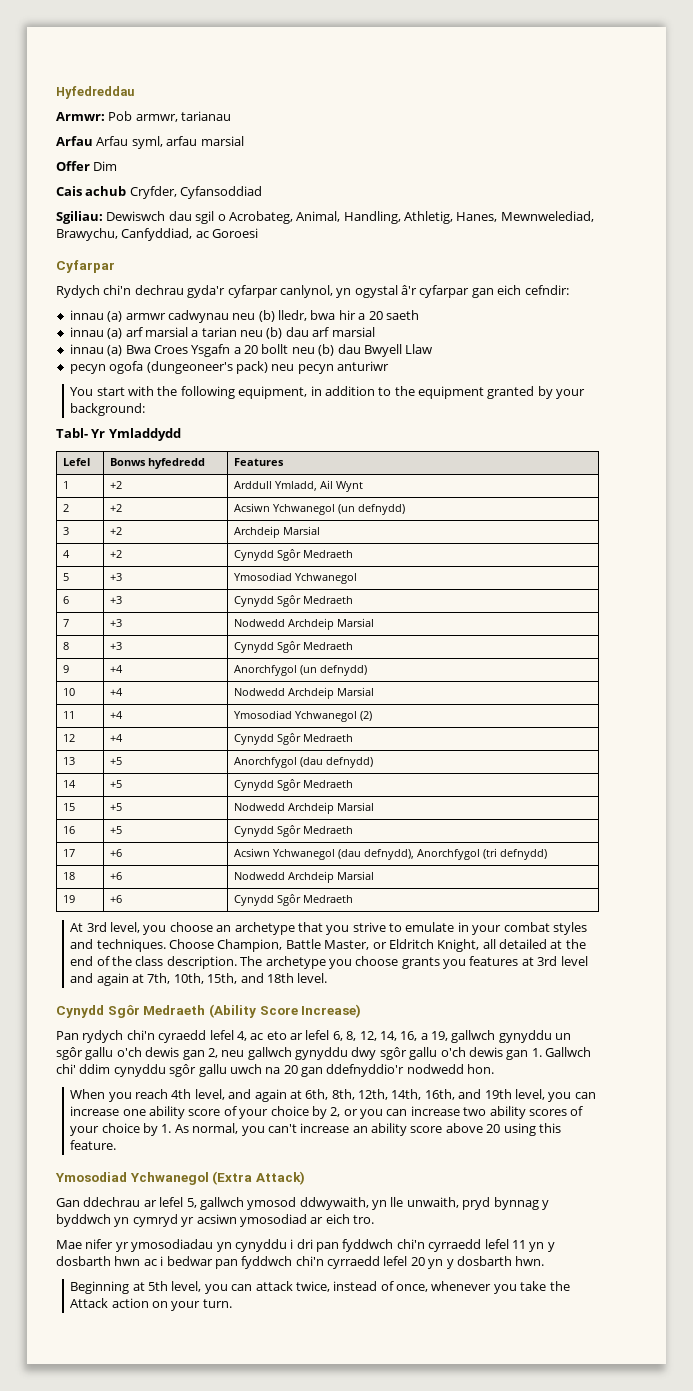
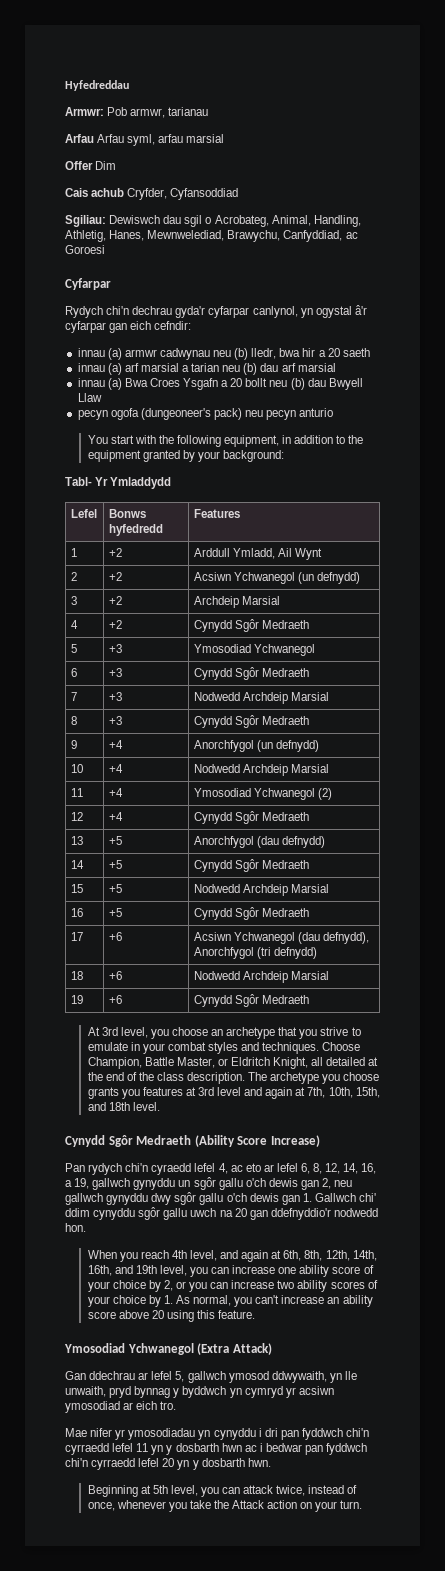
- pecyn ogofa (dungeoneer's pack) neu pecyn anturiwr
+ pecyn ogofa (dungeoneer's pack) neu pecyn anturio

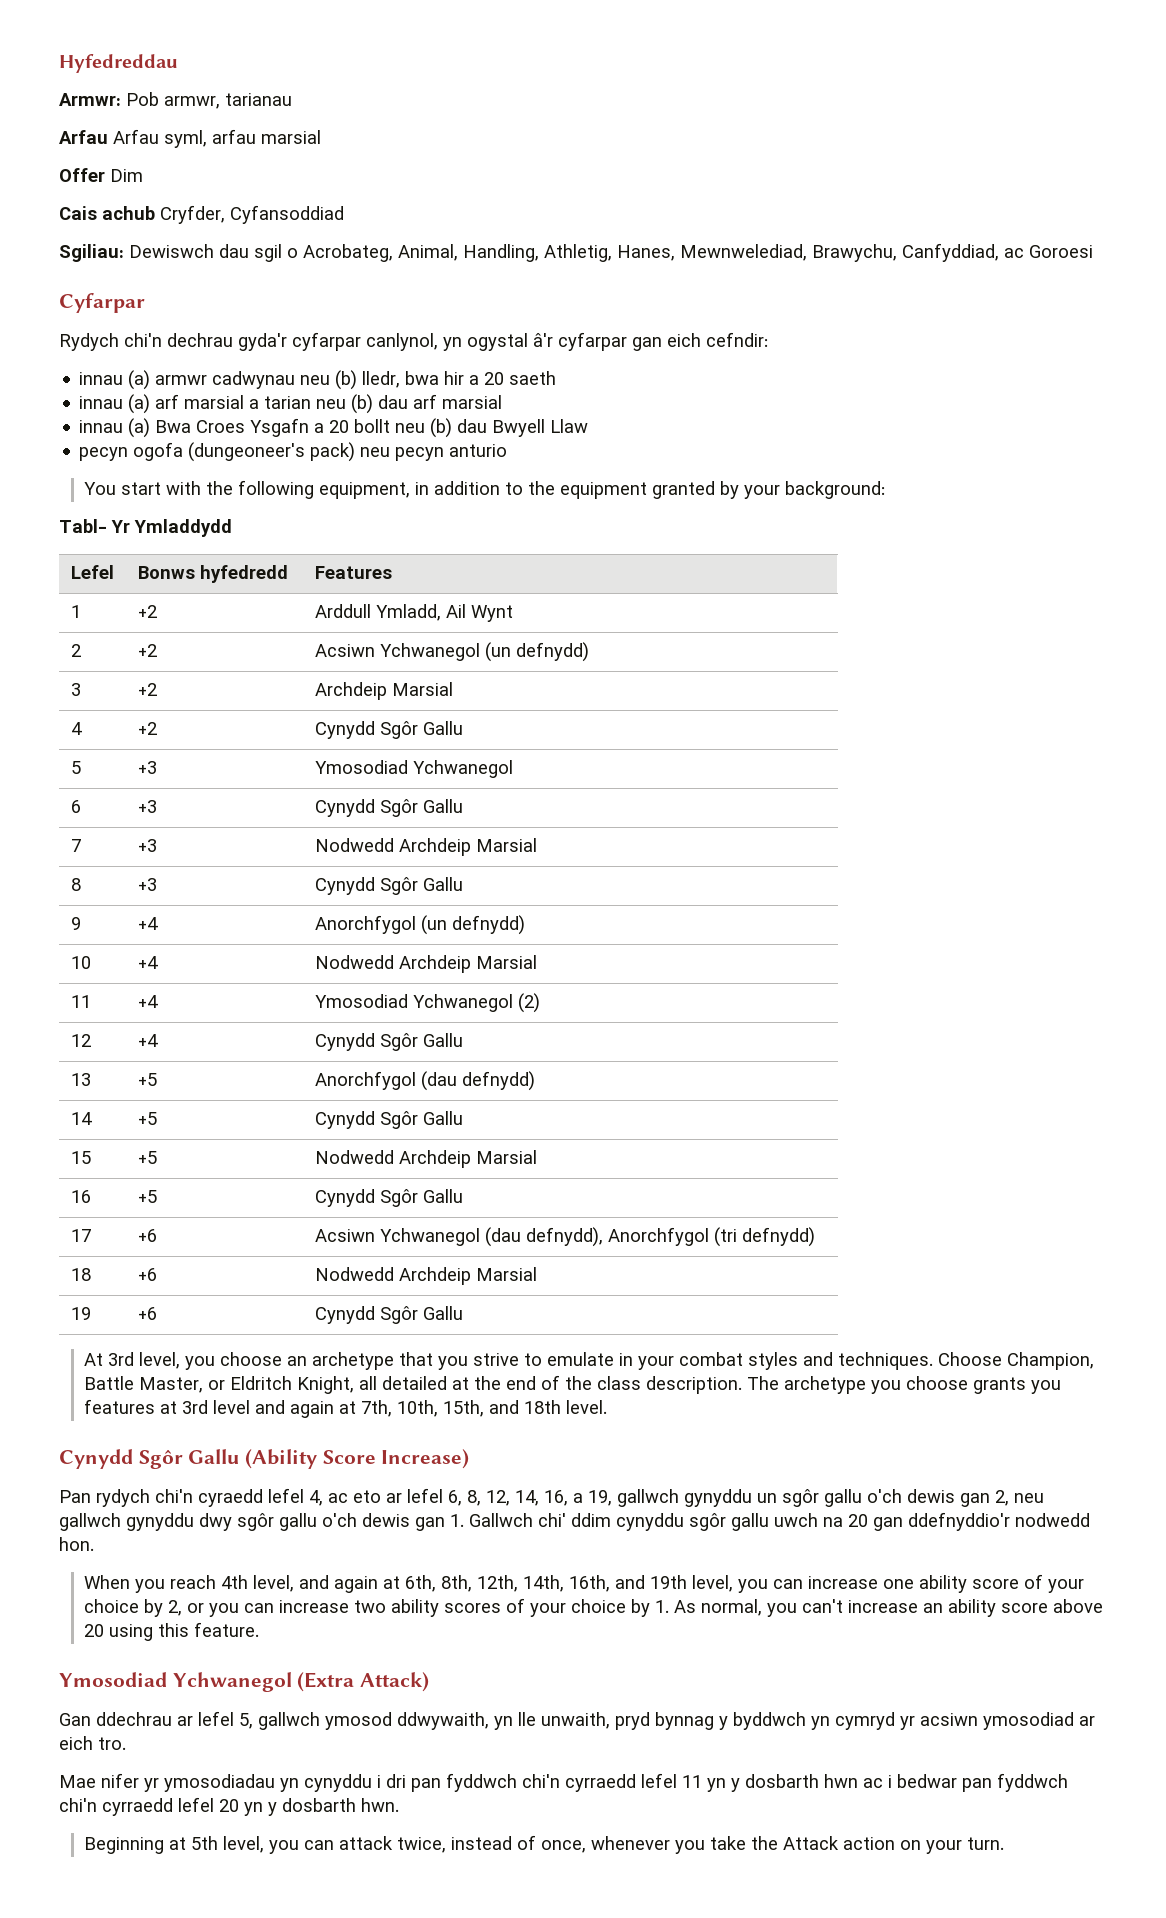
- 4 | +2 | Cynydd Sgôr Medraeth
+ 4 | +2 | Cynydd Sgôr Gallu
- 6 | +3 | Cynydd Sgôr Medraeth
+ 6 | +3 | Cynydd Sgôr Gallu
- 8 | +3 | Cynydd Sgôr Medraeth
+ 8 | +3 | Cynydd Sgôr Gallu
- 12 | +4 | Cynydd Sgôr Medraeth
+ 12 | +4 | Cynydd Sgôr Gallu
- 14 | +5 | Cynydd Sgôr Medraeth
+ 14 | +5 | Cynydd Sgôr Gallu
- 16 | +5 | Cynydd Sgôr Medraeth
+ 16 | +5 | Cynydd Sgôr Gallu
- 19 | +6 | Cynydd Sgôr Medraeth
+ 19 | +6 | Cynydd Sgôr Gallu
- Cynydd Sgôr Medraeth (Ability Score Increase)
+ Cynydd Sgôr Gallu (Ability Score Increase)

